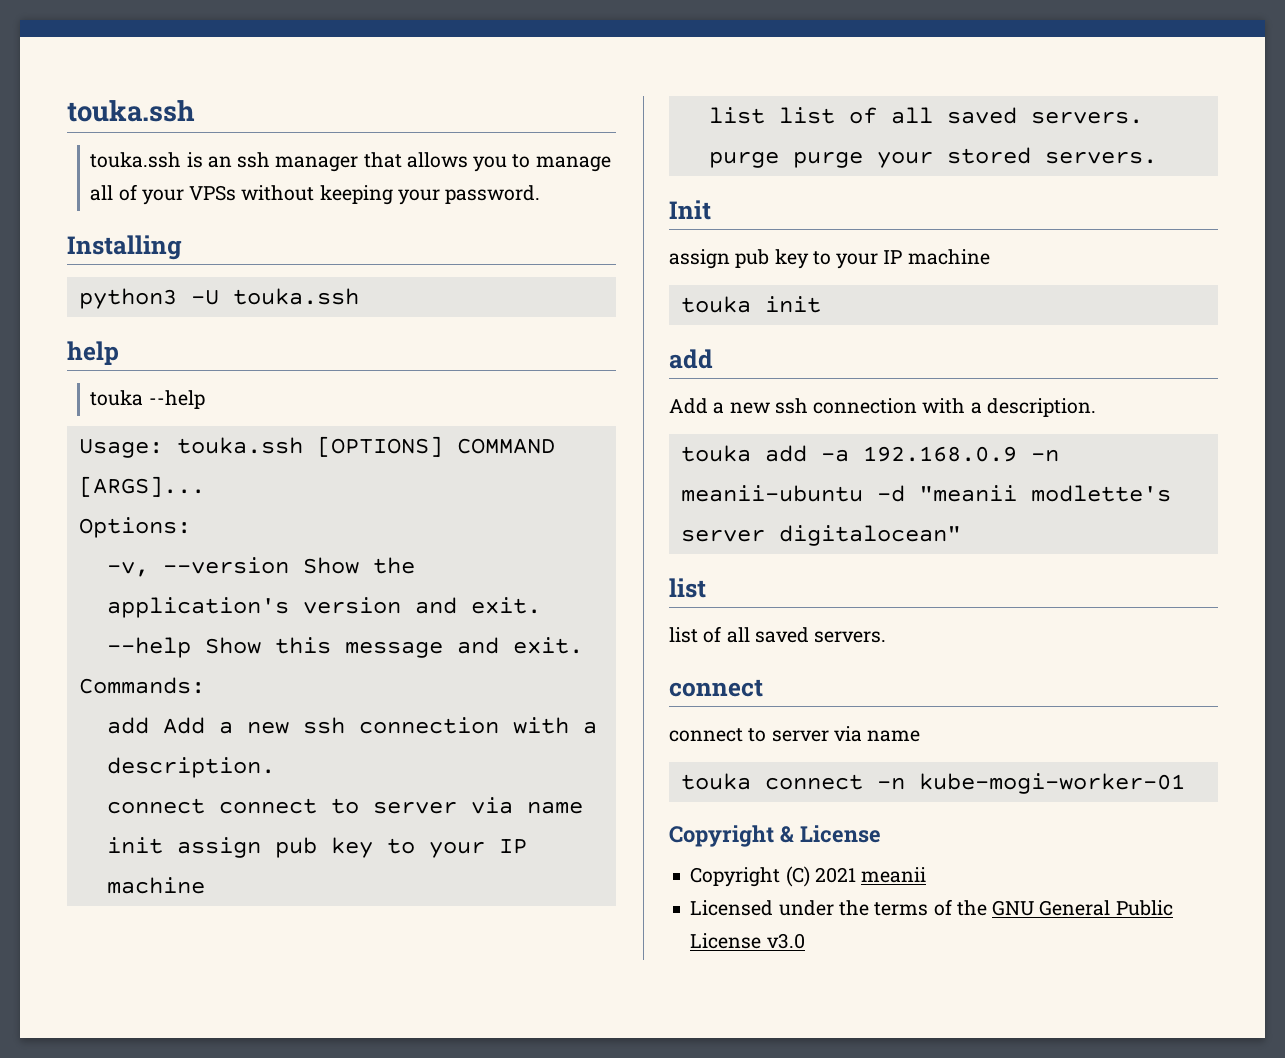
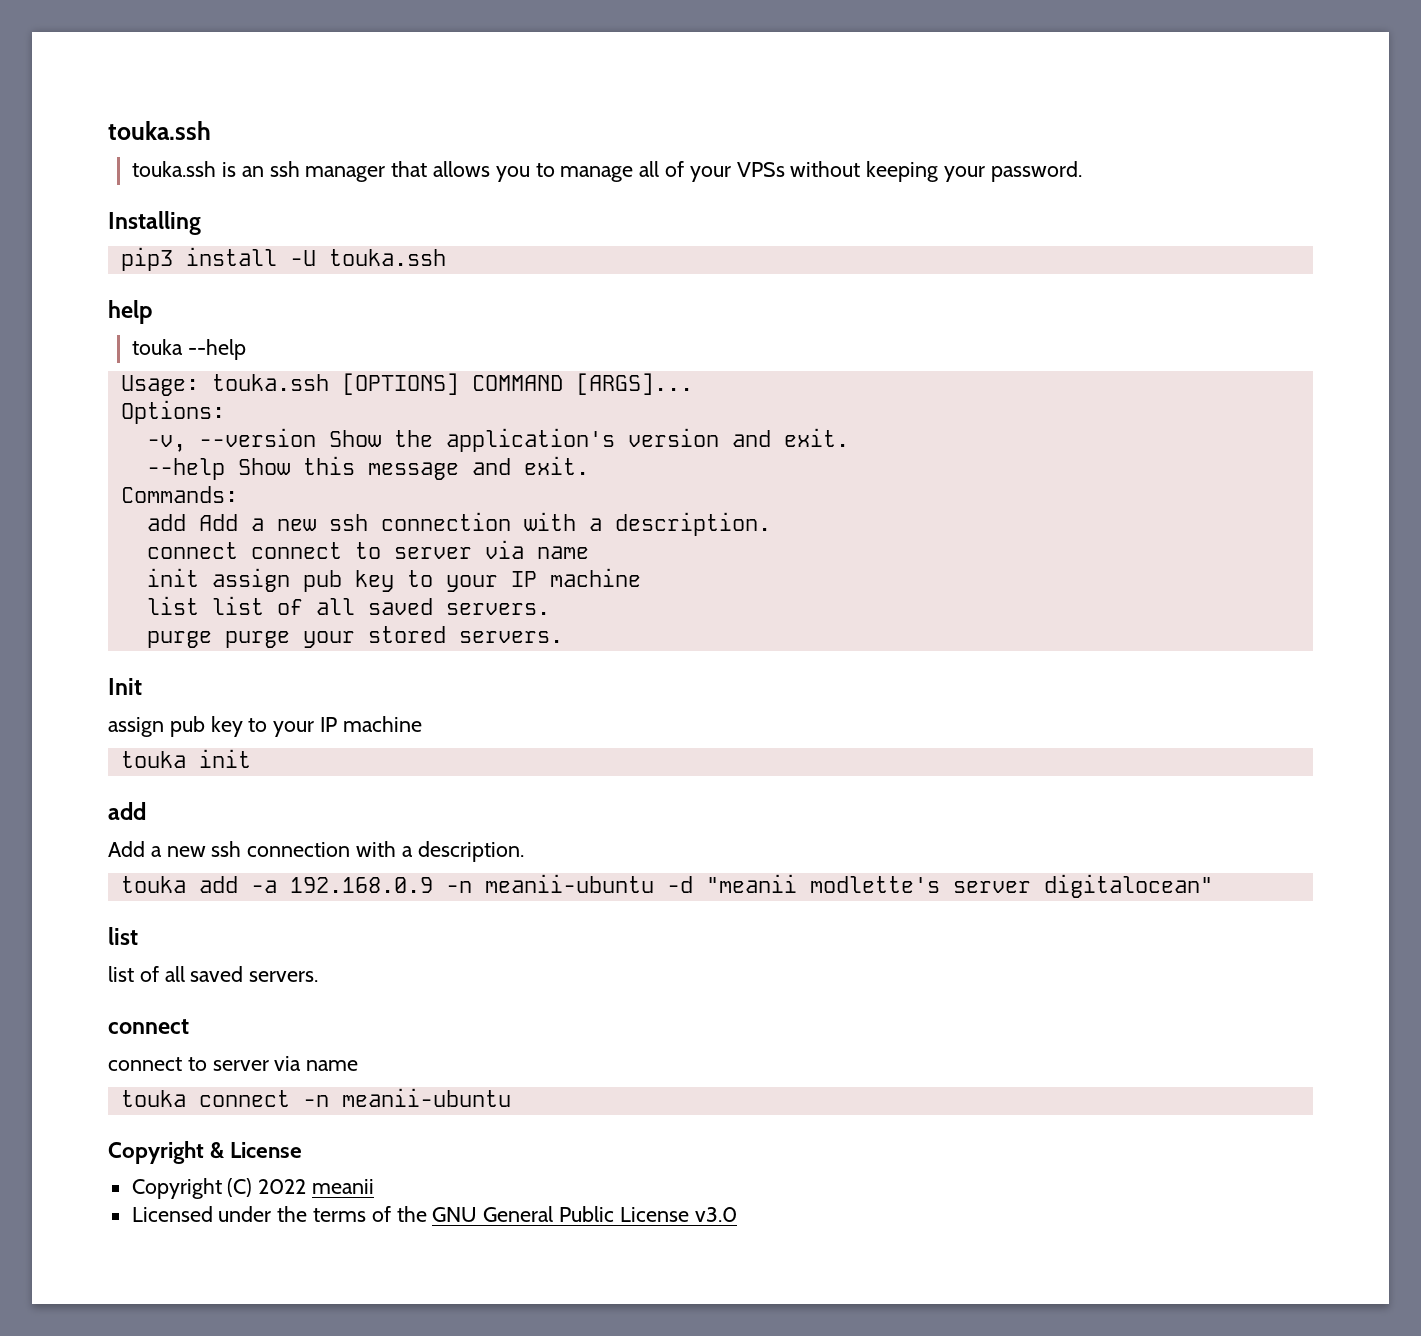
- python3 -U touka.ssh
+ pip3 install -U touka.ssh
- touka connect -n kube-mogi-worker-01
+ touka connect -n meanii-ubuntu
- Copyright (C) 2021 meanii
+ Copyright (C) 2022 meanii

